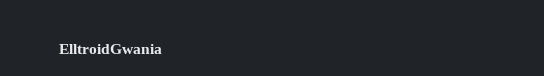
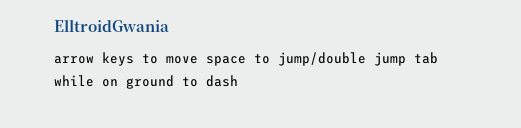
+ arrow keys to move space to jump/double jump tab while on ground to dash

